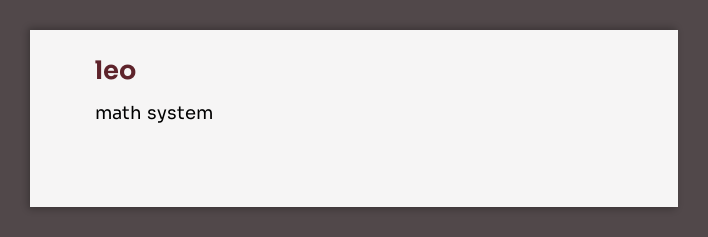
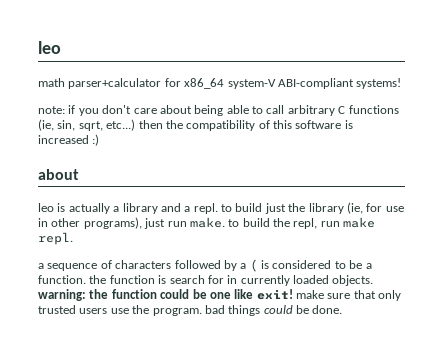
- math system
+ math parser+calculator for x86_64 system-V ABI-compliant systems!
+ note: if you don't care about being able to call arbitrary C functions (ie, sin, sqrt, etc...) then the compatibility of this software is increased :)
+ about
+ leo is actually a library and a repl. to build just the library (ie, for use in other programs), just run make. to build the repl, run make repl.
+ a sequence of characters followed by a ( is considered to be a function. the function is search for in currently loaded objects. warning: the function could be one like exit! make sure that only trusted users use the program. bad things could be done.

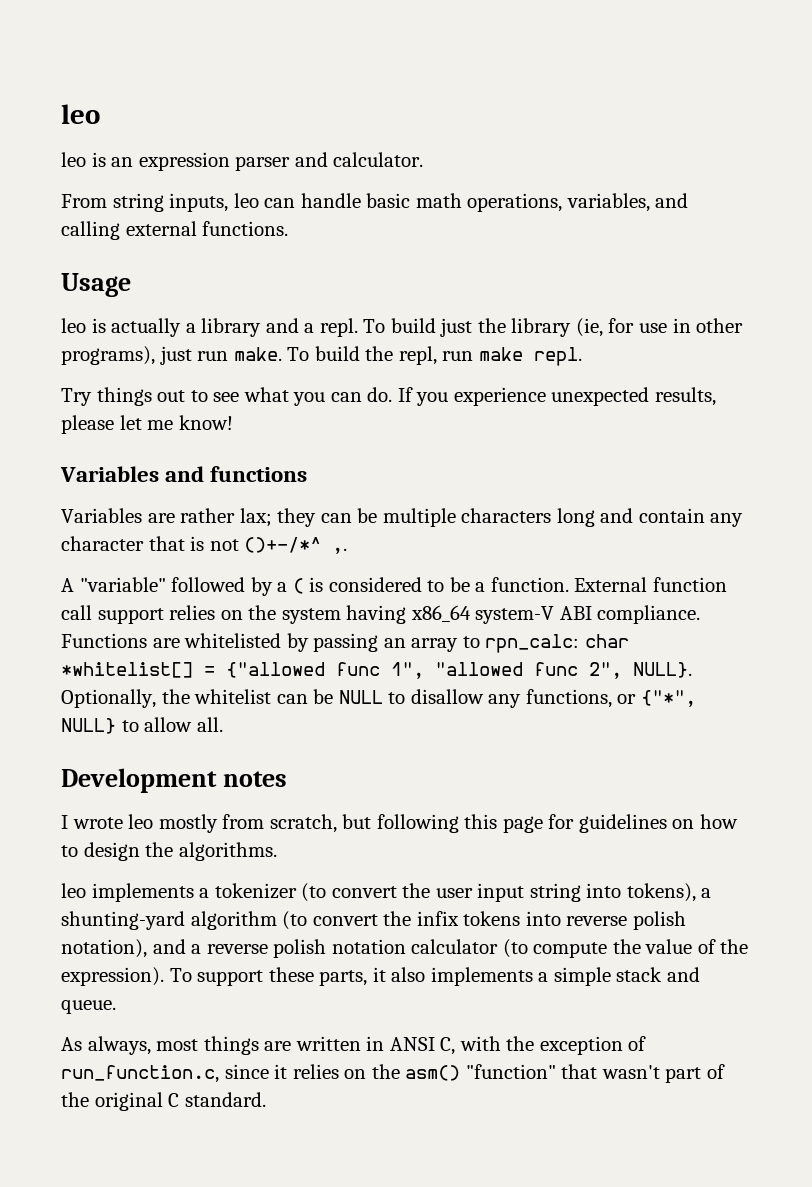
- math parser+calculator for x86_64 system-V ABI-compliant systems!
- note: if you don't care about being able to call arbitrary C functions (ie, sin, sqrt, etc...) then the compatibility of this software is increased :)
- about
+ leo is an expression parser and calculator.
+ From string inputs, leo can handle basic math operations, variables, and calling external functions.
+ Usage
- leo is actually a library and a repl. to build just the library (ie, for use in other programs), just run make. to build the repl, run make repl.
+ leo is actually a library and a repl. To build just the library (ie, for use in other programs), just run make. To build the repl, run make repl.
- a sequence of characters followed by a ( is considered to be a function. the function is search for in currently loaded objects. warning: the function could be one like exit! make sure that only trusted users use the program. bad things could be done.
+ Try things out to see what you can do. If you experience unexpected results, please let me know!
+ Variables and functions
+ Variables are rather lax; they can be multiple characters long and contain any character that is not ()+-/*^ ,.
+ A "variable" followed by a ( is considered to be a function. External function call support relies on the system having x86_64 system-V ABI compliance. Functions are whitelisted by passing an array to rpn_calc: char *whitelist[] = {"allowed func 1", "allowed func 2", NULL}. Optionally, the whitelist can be NULL to disallow any functions, or {"*", NULL} to allow all.
+ Development notes
+ I wrote leo mostly from scratch, but following this page for guidelines on how to design the algorithms.
+ leo implements a tokenizer (to convert the user input string into tokens), a shunting-yard algorithm (to convert the infix tokens into reverse polish notation), and a reverse polish notation calculator (to compute the value of the expression). To support these parts, it also implements a simple stack and queue.
+ As always, most things are written in ANSI C, with the exception of run_function.c, since it relies on the asm() "function" that wasn't part of the original C standard.

